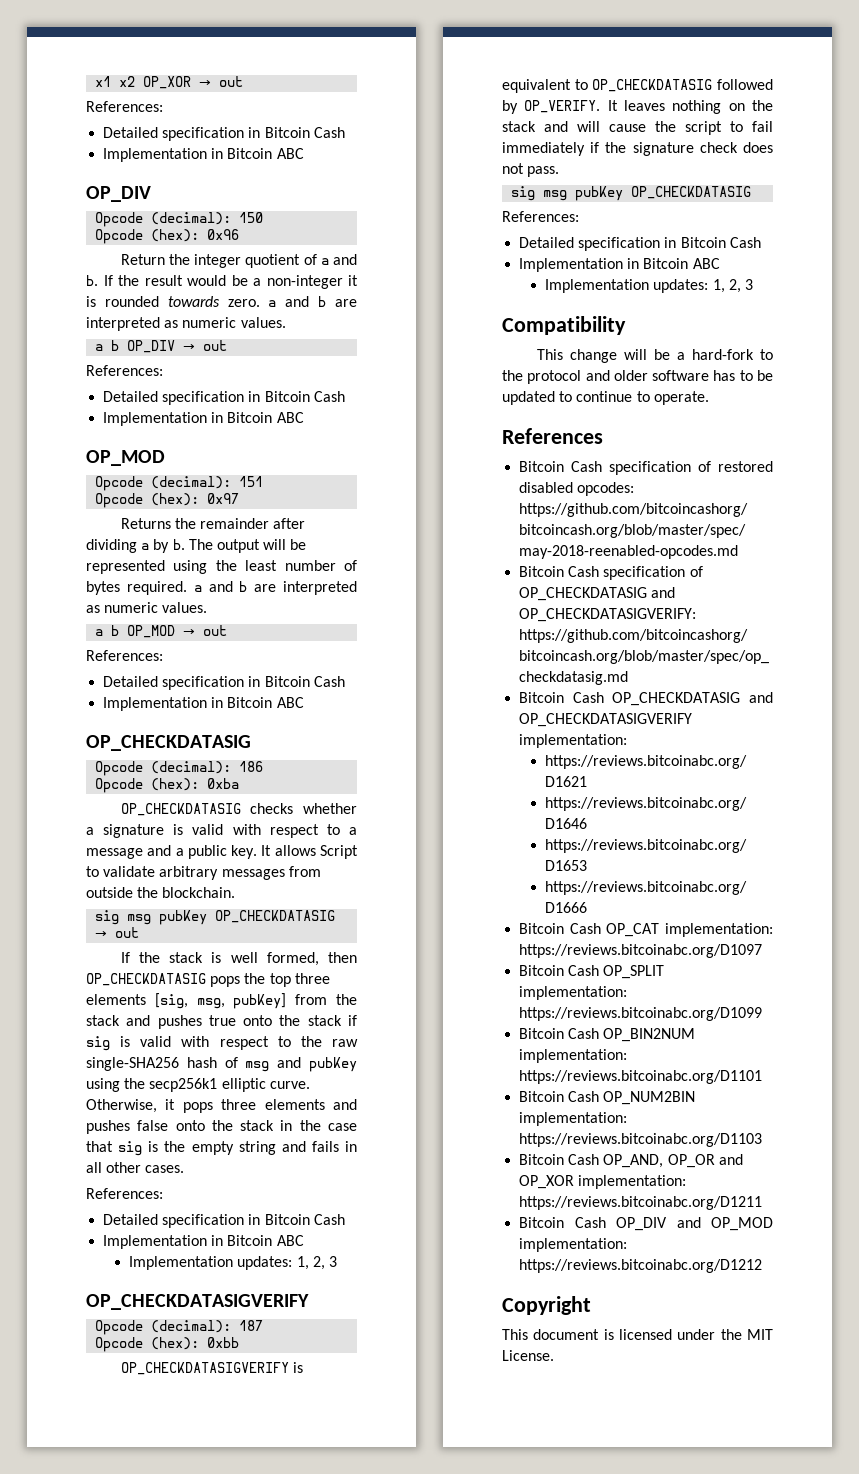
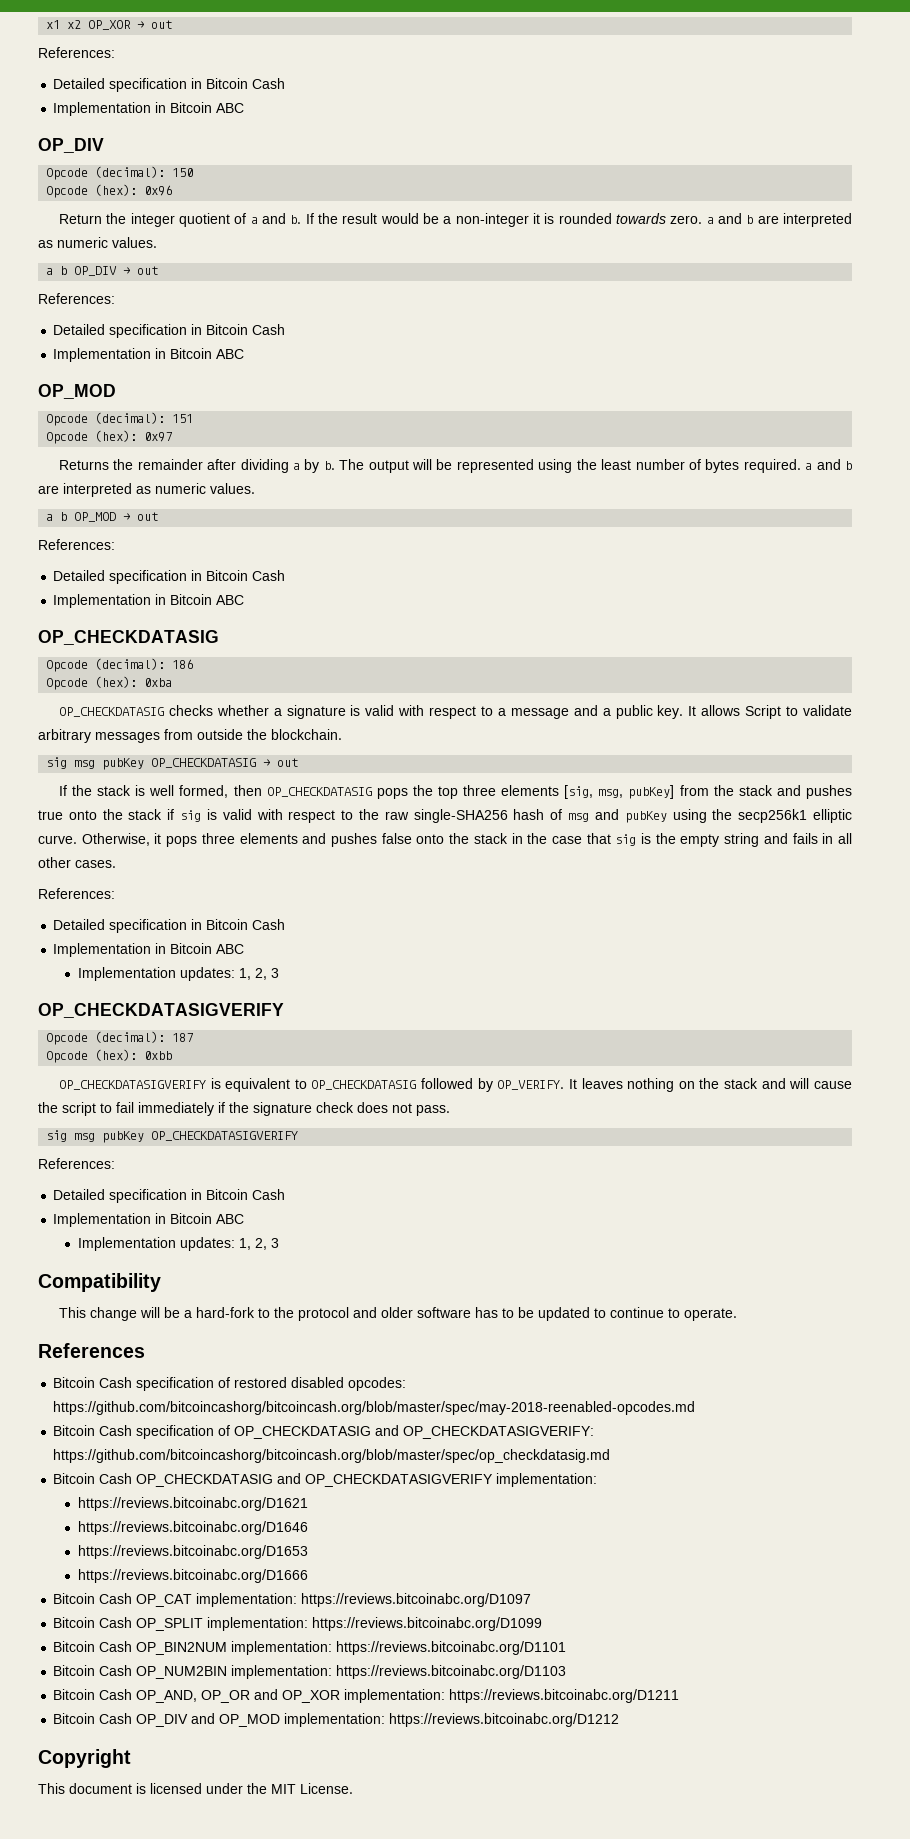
  It leaves nothing on the stack and will cause the script to fail immediately if the signature check does not pass.
- sig msg pubKey OP_CHECKDATASIG
+ sig msg pubKey OP_CHECKDATASIGVERIFY

